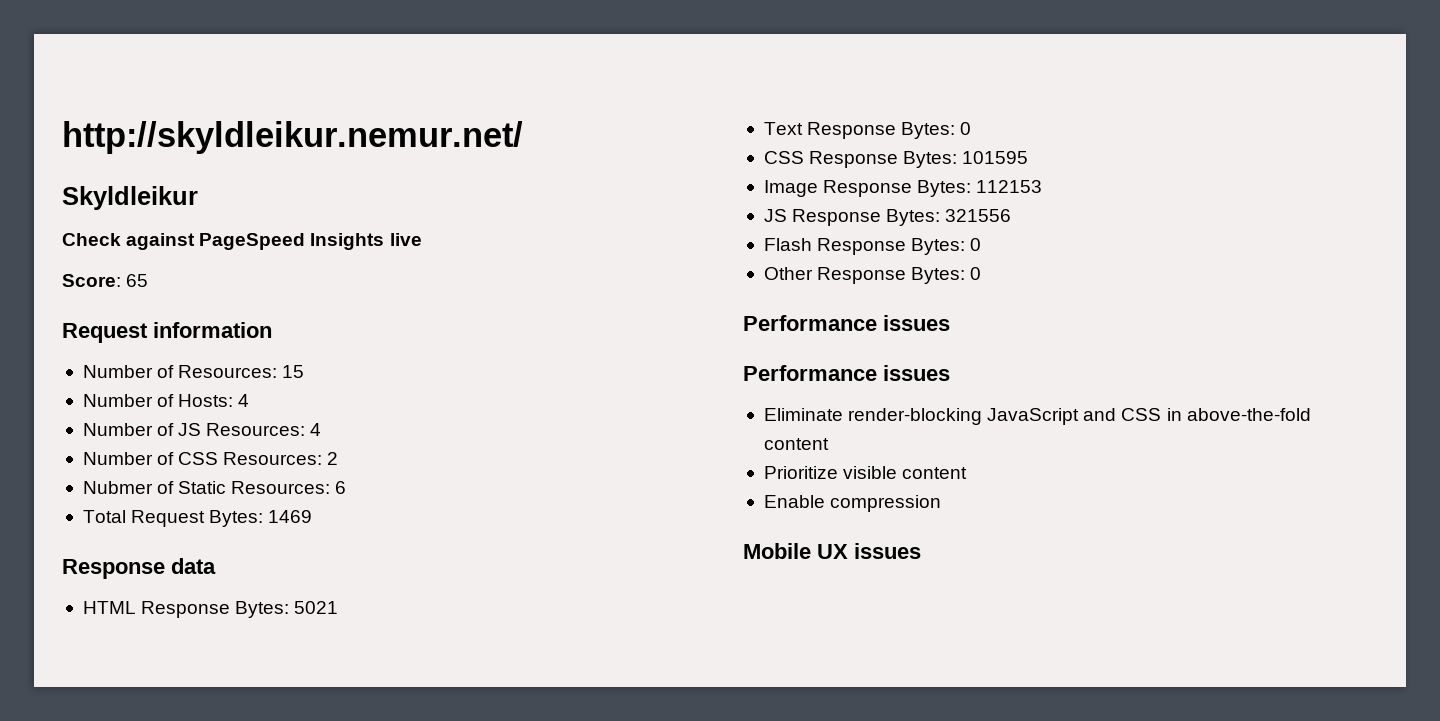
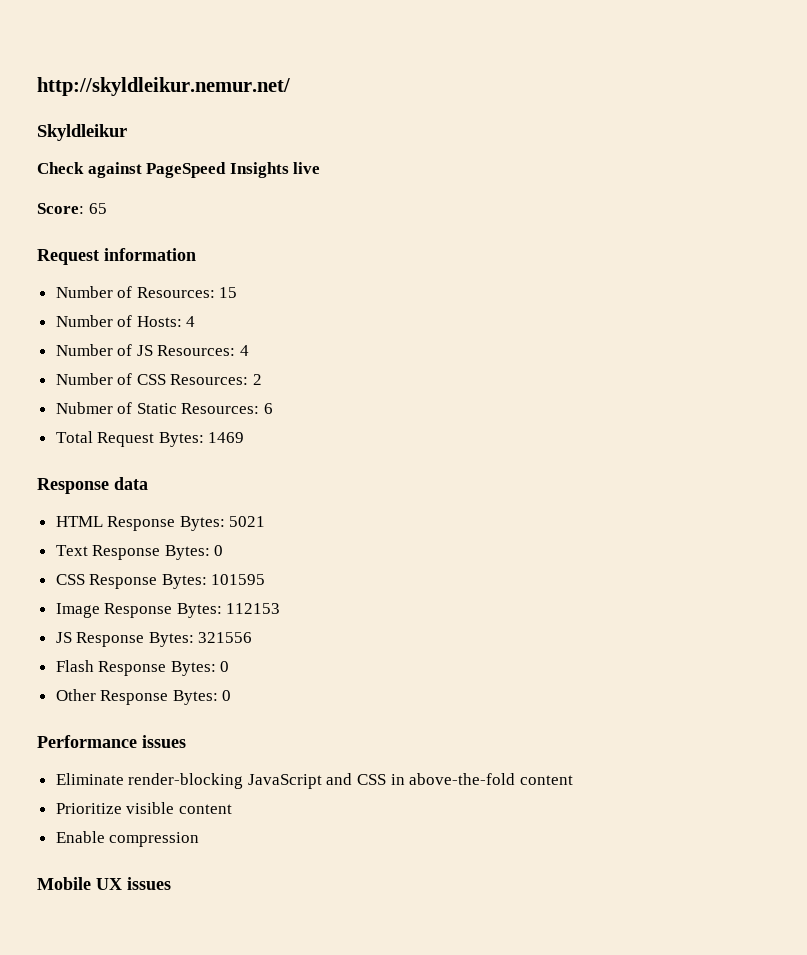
  Other Response Bytes: 0
- Performance issues

